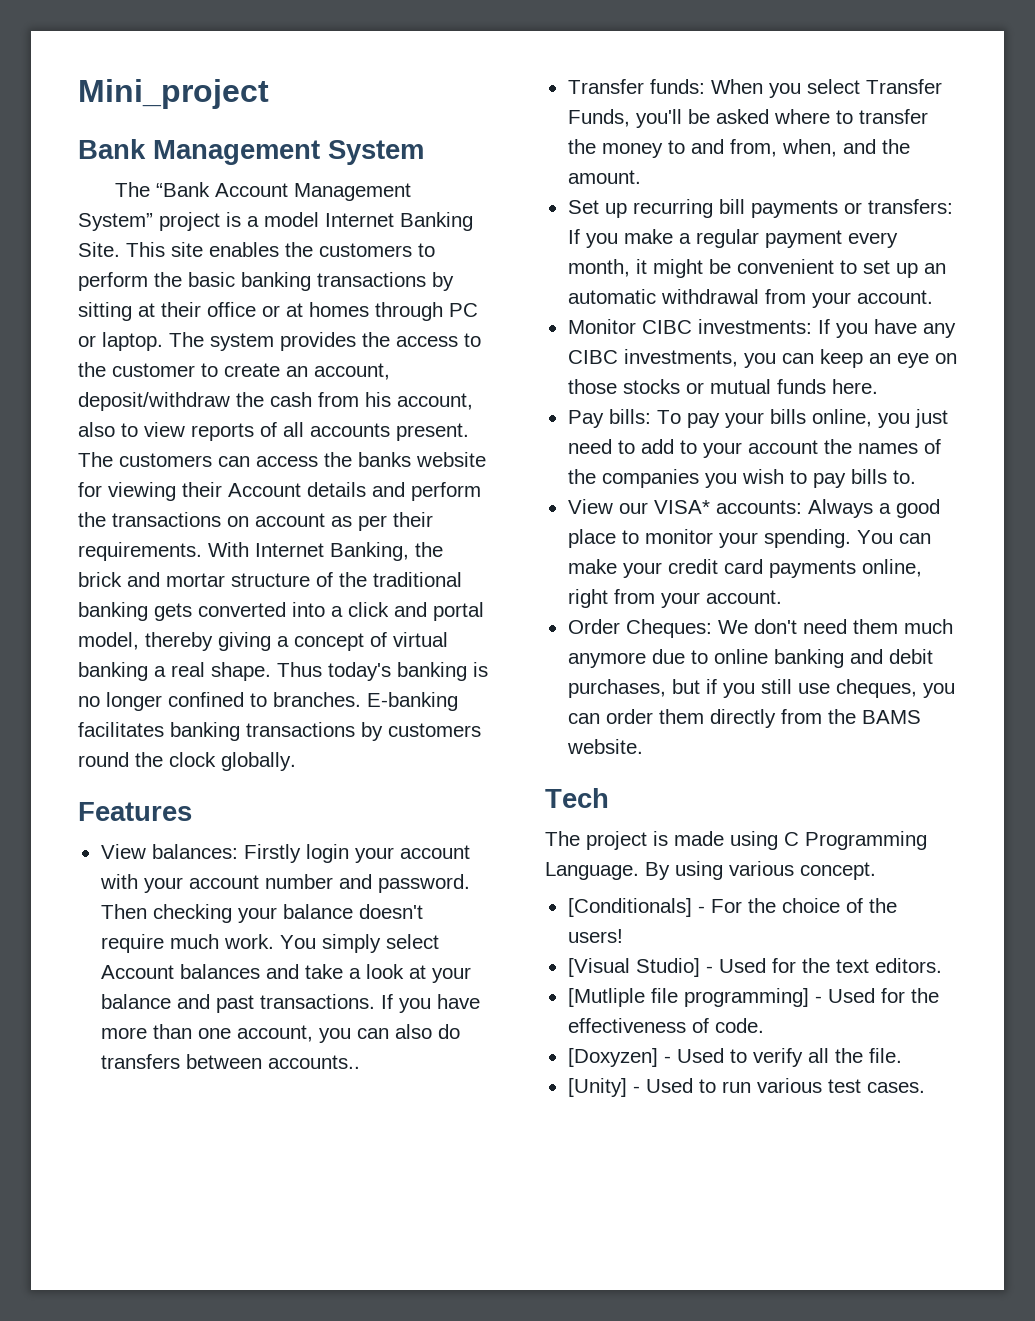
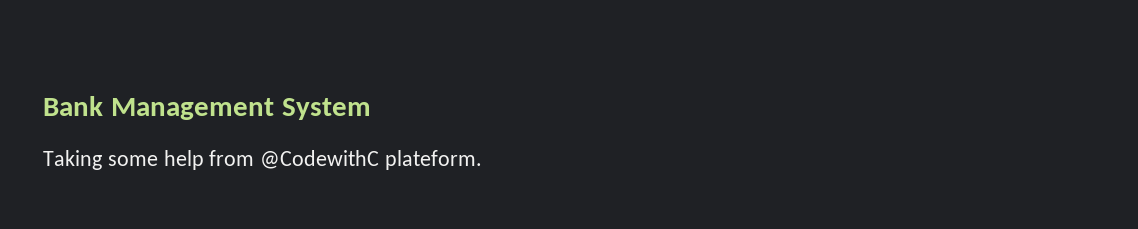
- Mini_project
- The “Bank Account Management System” project is a model Internet Banking Site. This site enables the customers to perform the basic banking transactions by sitting at their office or at homes through PC or laptop. The system provides the access to the customer to create an account, deposit/withdraw the cash from his account, also to view reports of all accounts present. The customers can access the banks website for viewing their Account details and perform the transactions on account as per their requirements. With Internet Banking, the brick and mortar structure of the traditional banking gets converted into a click and portal model, thereby giving a concept of virtual banking a real shape. Thus today's banking is no longer confined to branches. E-banking facilitates banking transactions by customers round the clock globally.
- Features
- View balances: Firstly login your account with your account number and password. Then checking your balance doesn't require much work. You simply select Account balances and take a look at your balance and past transactions. If you have more than one account, you can also do transfers between accounts..
- Transfer funds: When you select Transfer Funds, you'll be asked where to transfer the money to and from, when, and the amount.
- Set up recurring bill payments or transfers: If you make a regular payment every month, it might be convenient to set up an automatic withdrawal from your account.
- Monitor CIBC investments: If you have any CIBC investments, you can keep an eye on those stocks or mutual funds here.
- Pay bills: To pay your bills online, you just need to add to your account the names of the companies you wish to pay bills to.
- View our VISA* accounts: Always a good place to monitor your spending. You can make your credit card payments online, right from your account.
- Order Cheques: We don't need them much anymore due to online banking and debit purchases, but if you still use cheques, you can order them directly from the BAMS website.
- Tech
- The project is made using C Programming Language. By using various concept.
- [Conditionals] - For the choice of the users!
- [Visual Studio] - Used for the text editors.
- [Mutliple file programming] - Used for the effectiveness of code.
- [Doxyzen] - Used to verify all the file.
- [Unity] - Used to run various test cases.
+ Taking some help from @CodewithC plateform.

